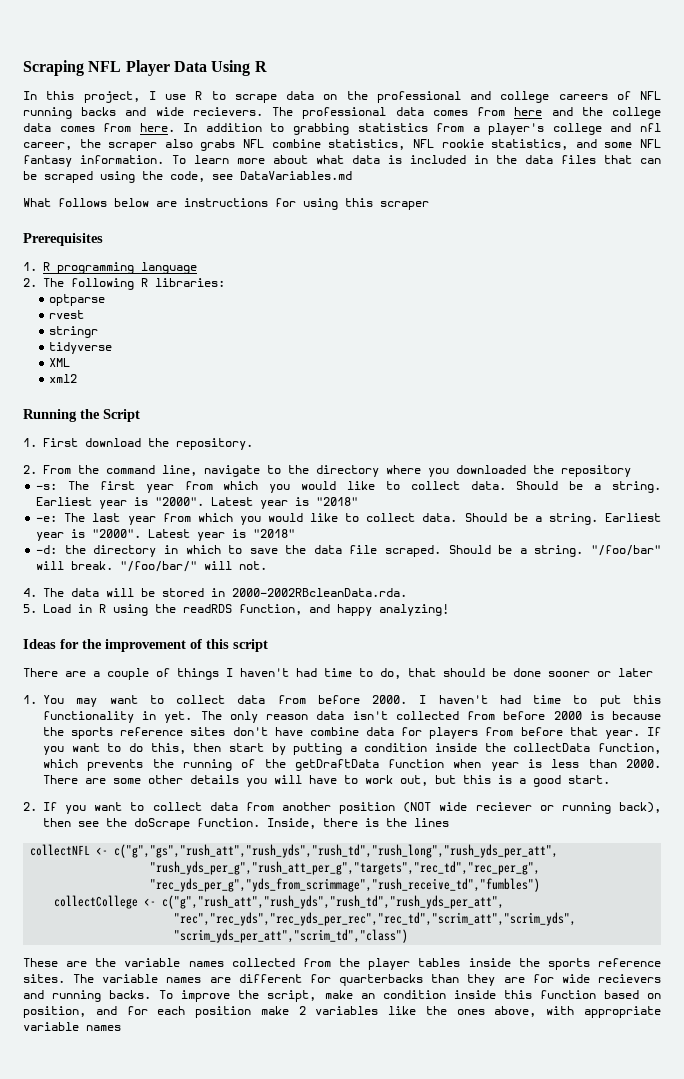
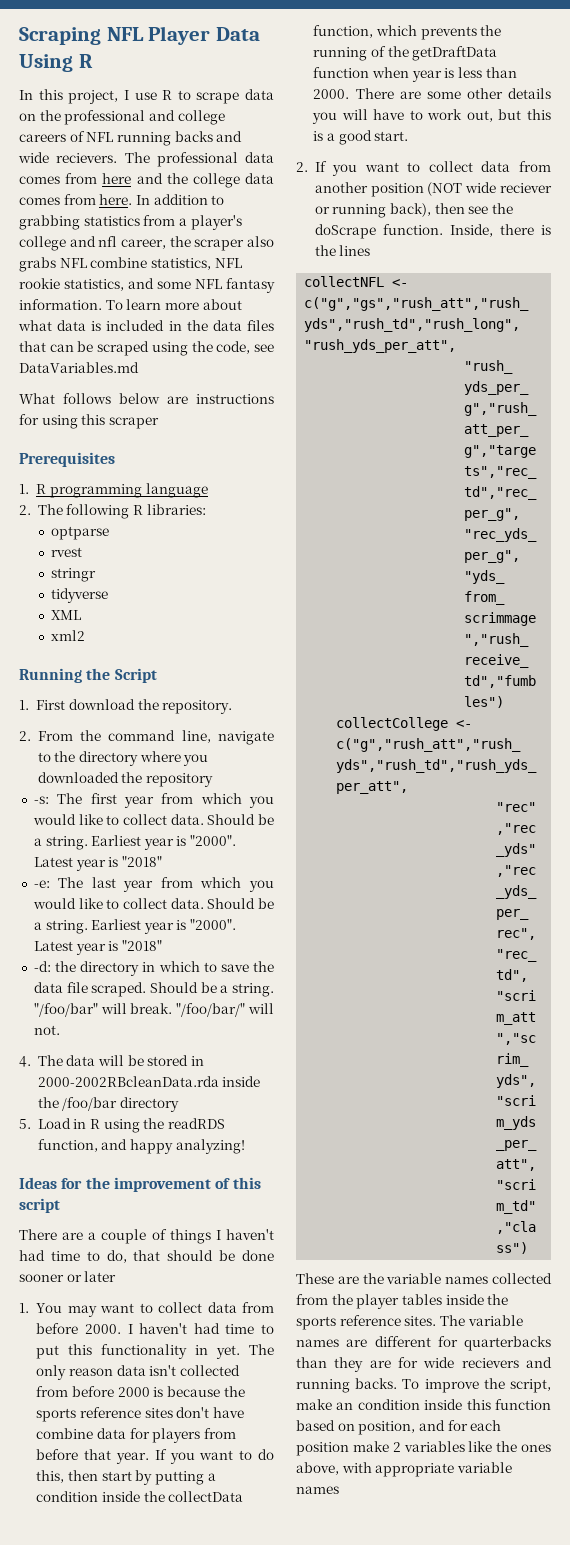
- 4. The data will be stored in 2000-2002RBcleanData.rda.
+ 4. The data will be stored in 2000-2002RBcleanData.rda inside the /foo/bar directory

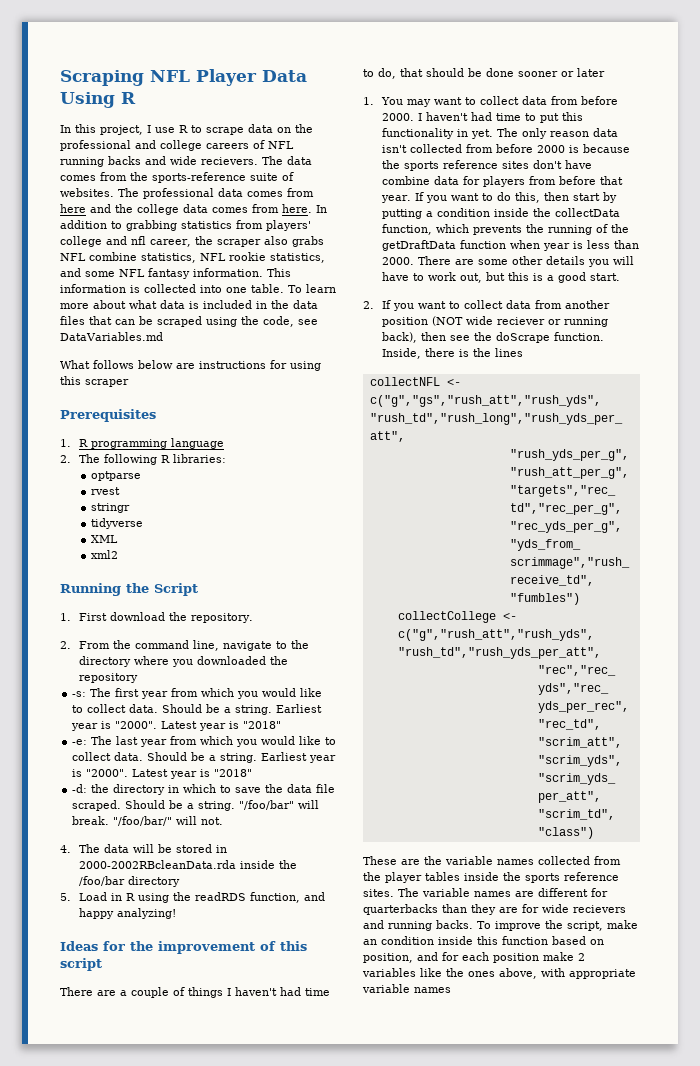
- The professional data comes from here and the college data comes from here.
+ The data comes from the sports-reference suite of websites. The professional data comes from here and the college data comes from here.
- In addition to grabbing statistics from a player's college and nfl career, the scraper also grabs NFL combine statistics, NFL rookie statistics, and some NFL fantasy information.
+ In addition to grabbing statistics from players' college and nfl career, the scraper also grabs NFL combine statistics, NFL rookie statistics, and some NFL fantasy information.
+ This information is collected into one table.

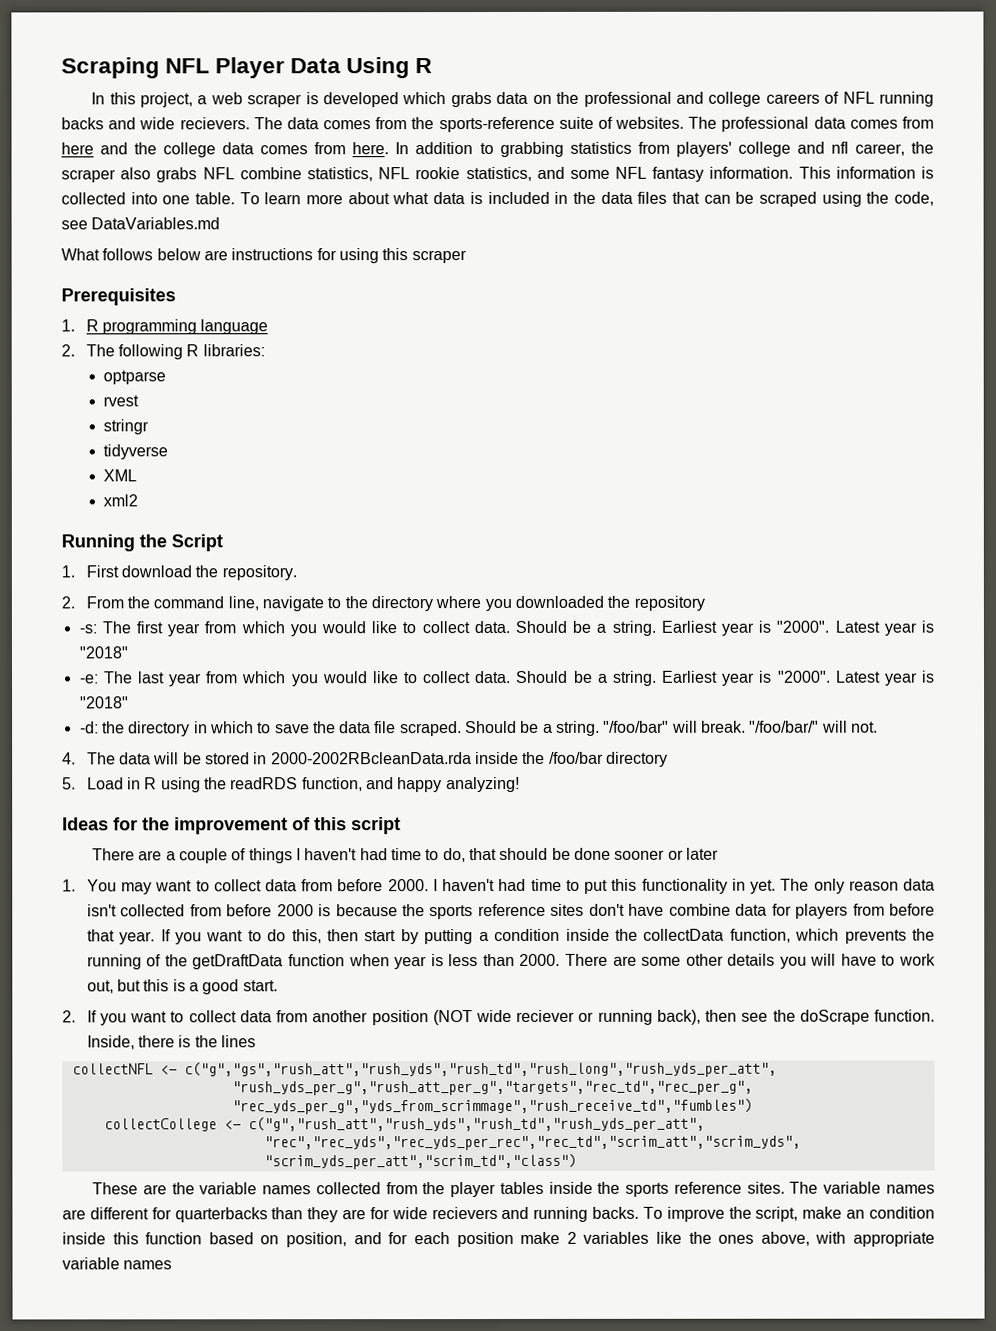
- In this project, I use R to scrape data on the professional and college careers of NFL running backs and wide recievers.
+ In this project, a web scraper is developed which grabs data on the professional and college careers of NFL running backs and wide recievers.

